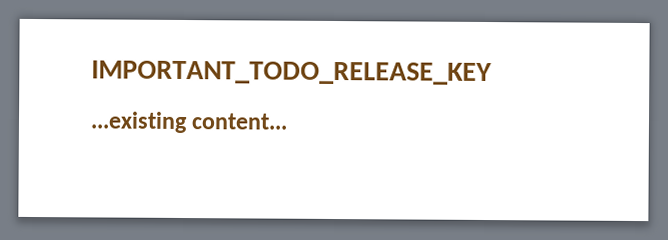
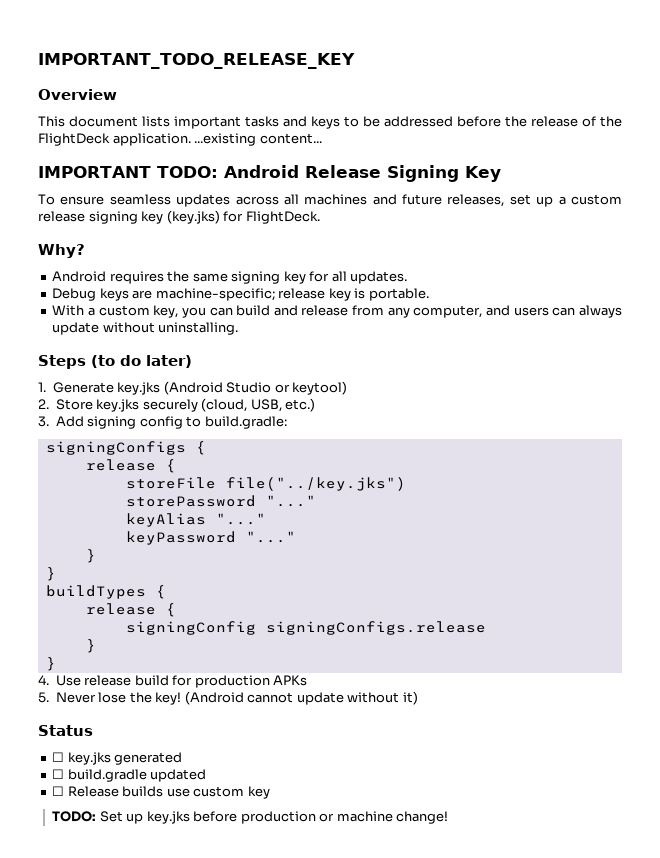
- ...existing content...
+ Overview
+ This document lists important tasks and keys to be addressed before the release of the FlightDeck application. ...existing content...
+ IMPORTANT TODO: Android Release Signing Key
+ To ensure seamless updates across all machines and future releases, set up a custom release signing key (key.jks) for FlightDeck.
+ Why?
+ Android requires the same signing key for all updates.
+ Debug keys are machine-specific; release key is portable.
+ With a custom key, you can build and release from any computer, and users can always update without uninstalling.
+ Steps (to do later)
+ 1. Generate key.jks (Android Studio or keytool)
+ 2. Store key.jks securely (cloud, USB, etc.)
+ 3. Add signing config to build.gradle:
+ signingConfigs {
+ release {
+ storeFile file("../key.jks")
+ storePassword "..."
+ keyAlias "..."
+ keyPassword "..."
+ }
+ }
+ buildTypes {
+ release {
+ signingConfig signingConfigs.release
+ }
+ }
+ 4. Use release build for production APKs
+ 5. Never lose the key! (Android cannot update without it)
+ Status
+ ☐ key.jks generated
+ ☐ build.gradle updated
+ ☐ Release builds use custom key
+ TODO: Set up key.jks before production or machine change!

